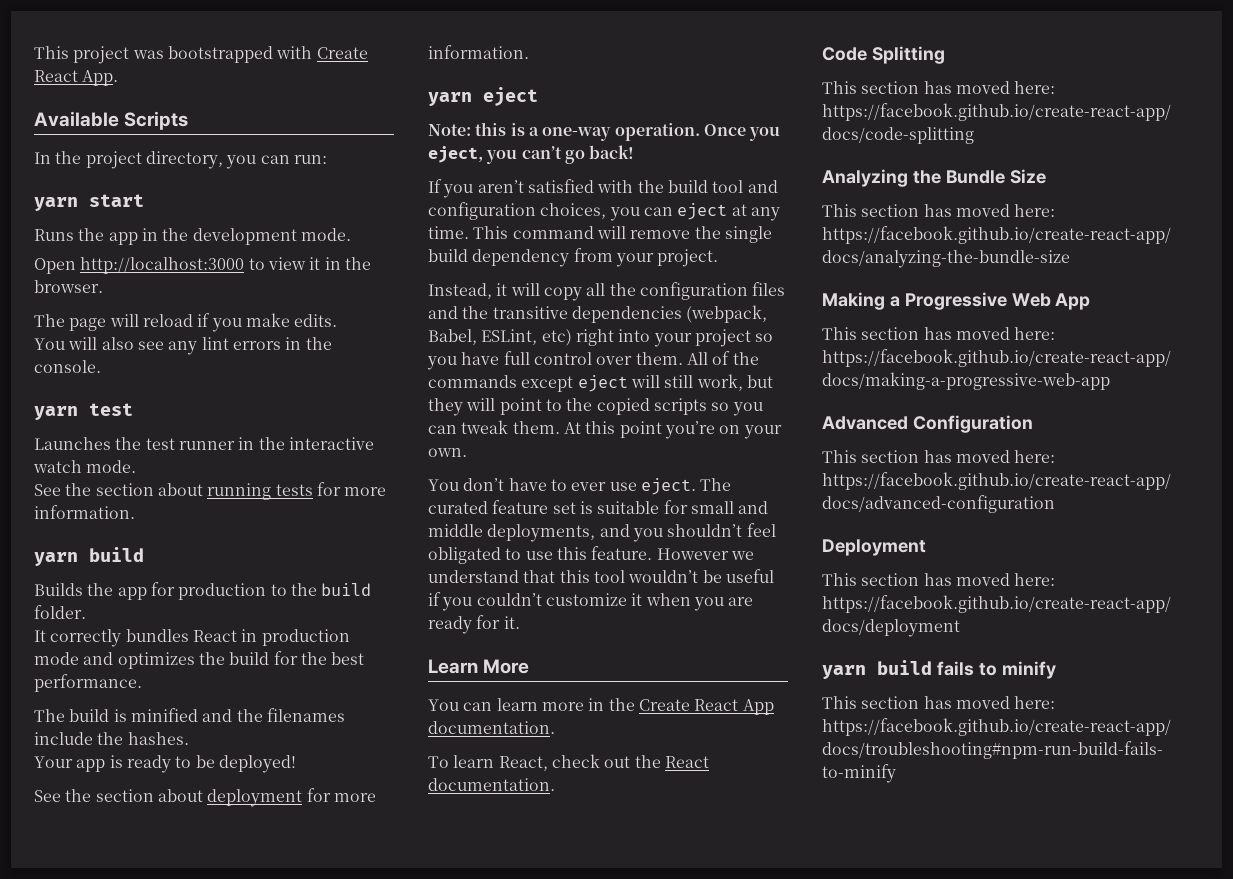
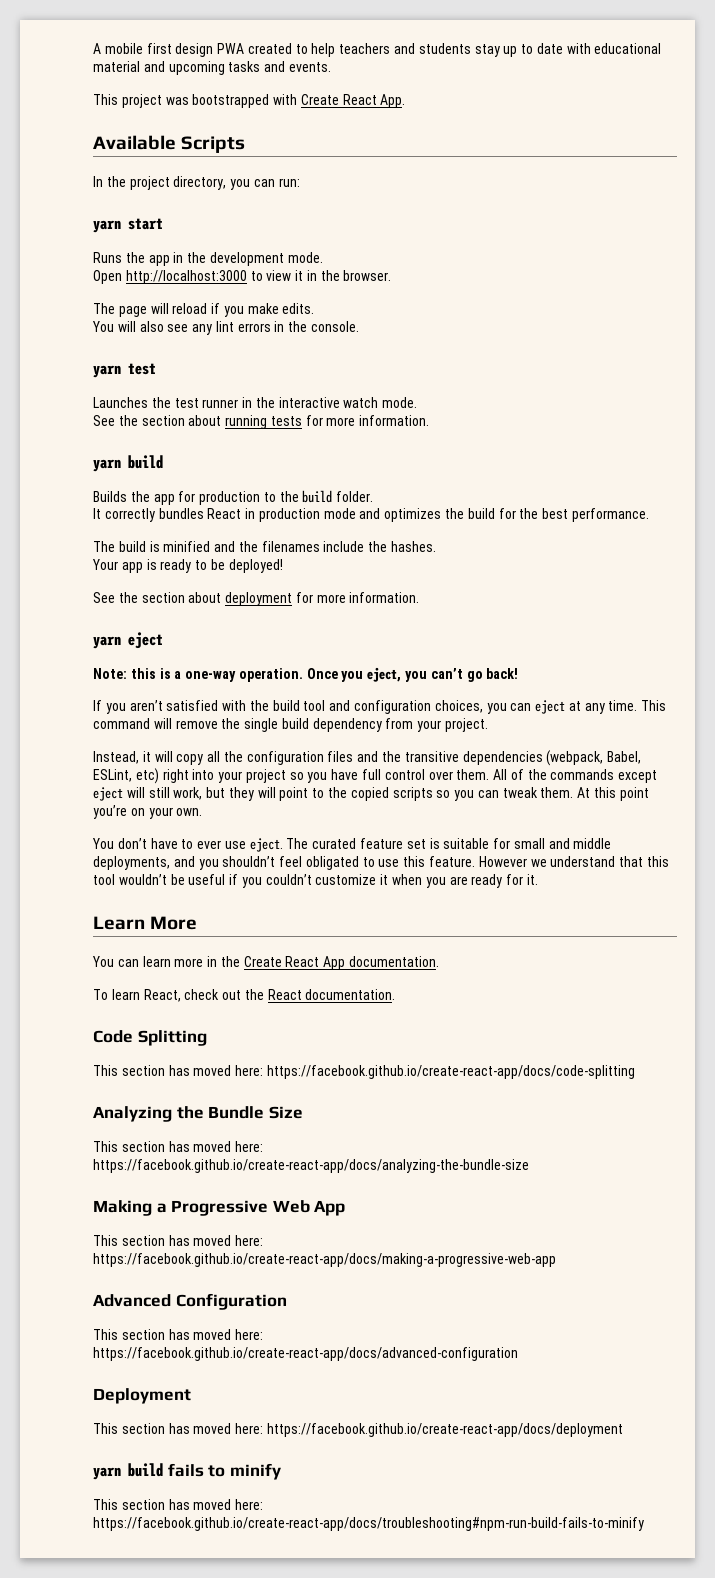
+ A mobile first design PWA created to help teachers and students stay up to date with educational material and upcoming tasks and events.

